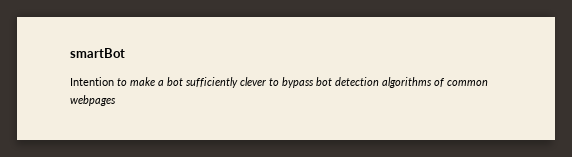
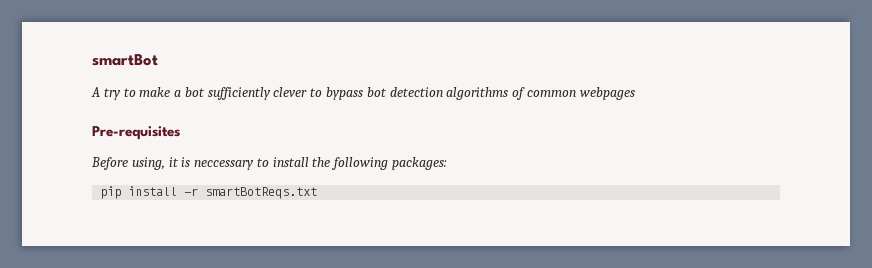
- Intention to make a bot sufficiently clever to bypass bot detection algorithms of common webpages
+ A try to make a bot sufficiently clever to bypass bot detection algorithms of common webpages
+ Pre-requisites
+ Before using, it is neccessary to install the following packages:
+ pip install -r smartBotReqs.txt

